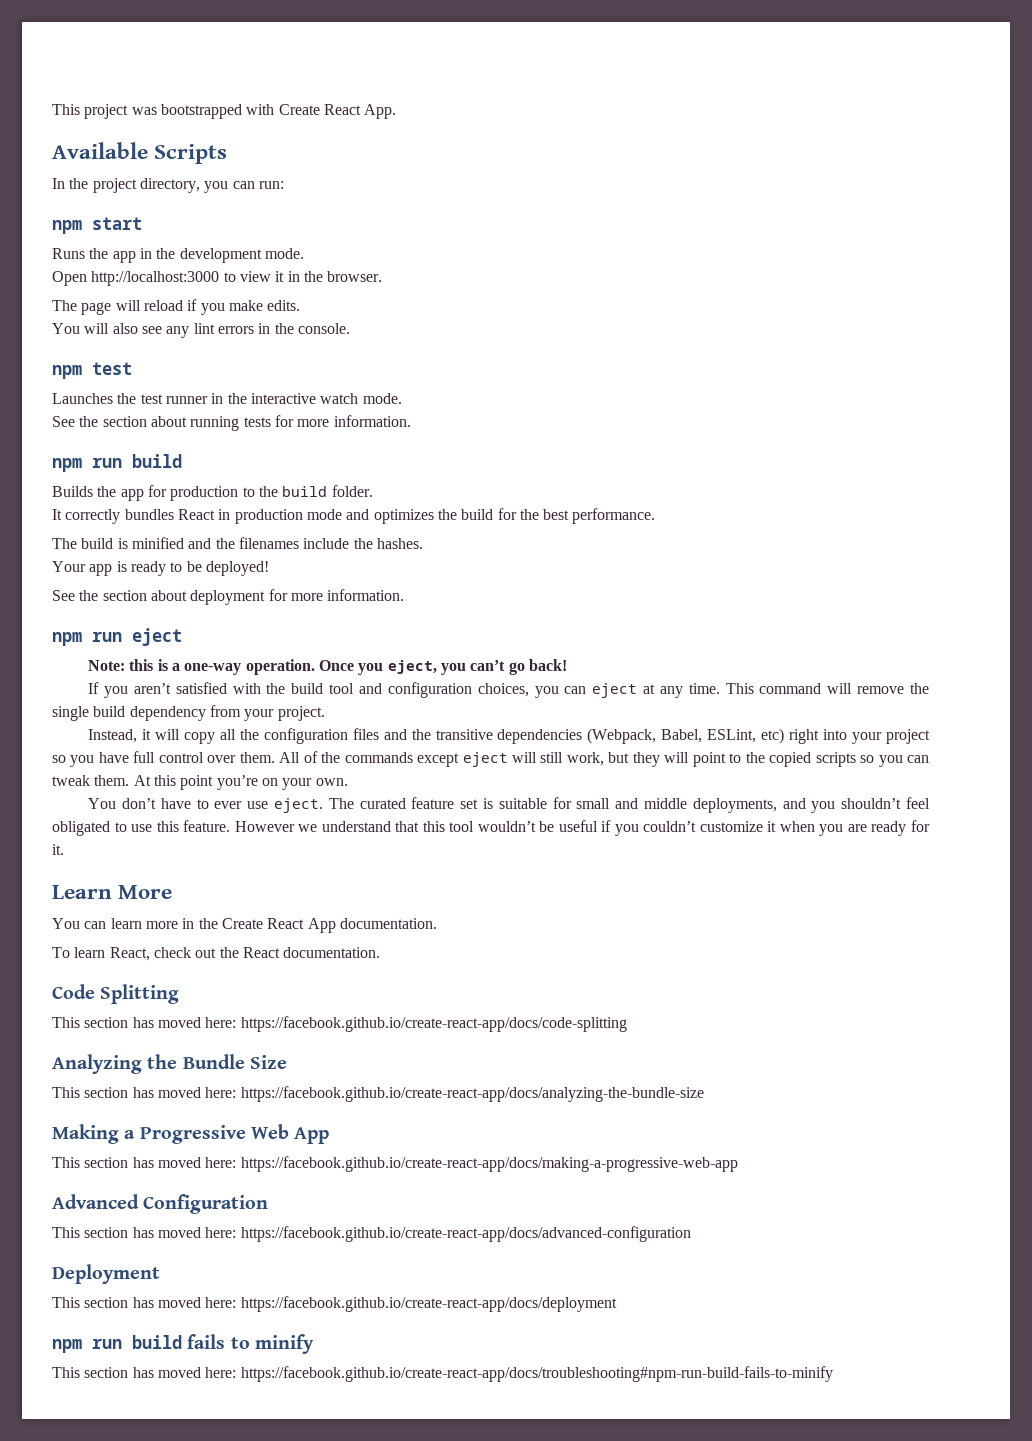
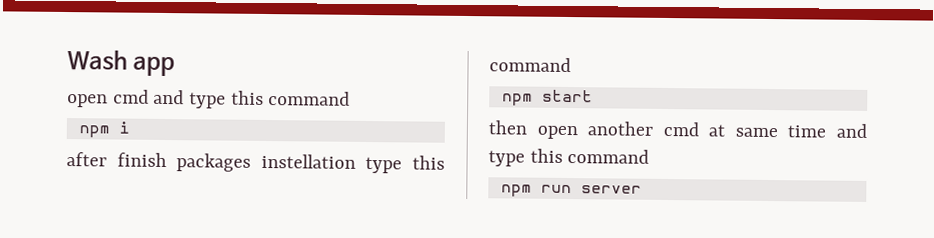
- This project was bootstrapped with Create React App.
- Available Scripts
- In the project directory, you can run:
+ Wash app
+ open cmd and type this command
+ npm i
+ after finish packages instellation type this command
  npm start
- Runs the app in the development mode.
- Open http://localhost:3000 to view it in the browser.
- The page will reload if you make edits.
- You will also see any lint errors in the console.
- npm test
- Launches the test runner in the interactive watch mode.
- See the section about running tests for more information.
- npm run build
- Builds the app for production to the build folder.
- It correctly bundles React in production mode and optimizes the build for the best performance.
- The build is minified and the filenames include the hashes.
- Your app is ready to be deployed!
- See the section about deployment for more information.
- npm run eject
- Note: this is a one-way operation. Once you eject, you can’t go back!
- If you aren’t satisfied with the build tool and configuration choices, you can eject at any time. This command will remove the single build dependency from your project.
- Instead, it will copy all the configuration files and the transitive dependencies (Webpack, Babel, ESLint, etc) right into your project so you have full control over them. All of the commands except eject will still work, but they will point to the copied scripts so you can tweak them. At this point you’re on your own.
- You don’t have to ever use eject. The curated feature set is suitable for small and middle deployments, and you shouldn’t feel obligated to use this feature. However we understand that this tool wouldn’t be useful if you couldn’t customize it when you are ready for it.
- Learn More
- You can learn more in the Create React App documentation.
- To learn React, check out the React documentation.
- Code Splitting
- This section has moved here: https://facebook.github.io/create-react-app/docs/code-splitting
- Analyzing the Bundle Size
- This section has moved here: https://facebook.github.io/create-react-app/docs/analyzing-the-bundle-size
- Making a Progressive Web App
- This section has moved here: https://facebook.github.io/create-react-app/docs/making-a-progressive-web-app
- Advanced Configuration
- This section has moved here: https://facebook.github.io/create-react-app/docs/advanced-configuration
- Deployment
- This section has moved here: https://facebook.github.io/create-react-app/docs/deployment
- npm run build fails to minify
- This section has moved here: https://facebook.github.io/create-react-app/docs/troubleshooting#npm-run-build-fails-to-minify
+ then open another cmd at same time and type this command
+ npm run server

